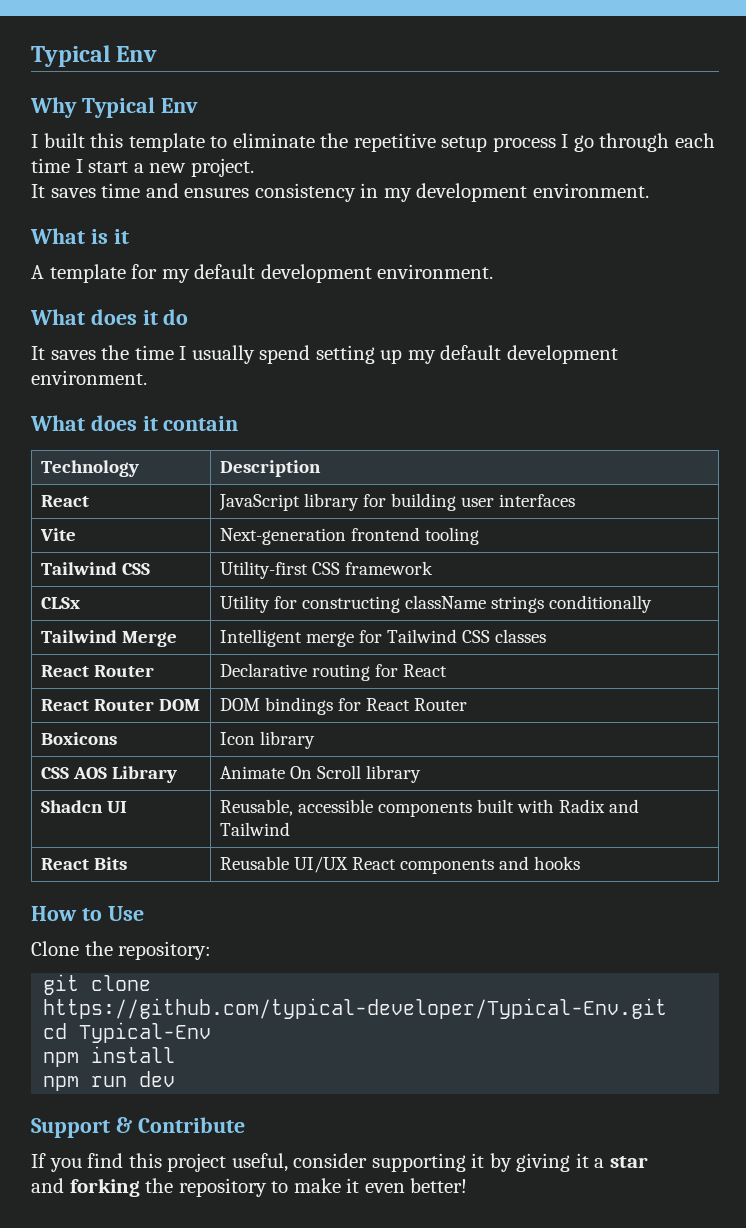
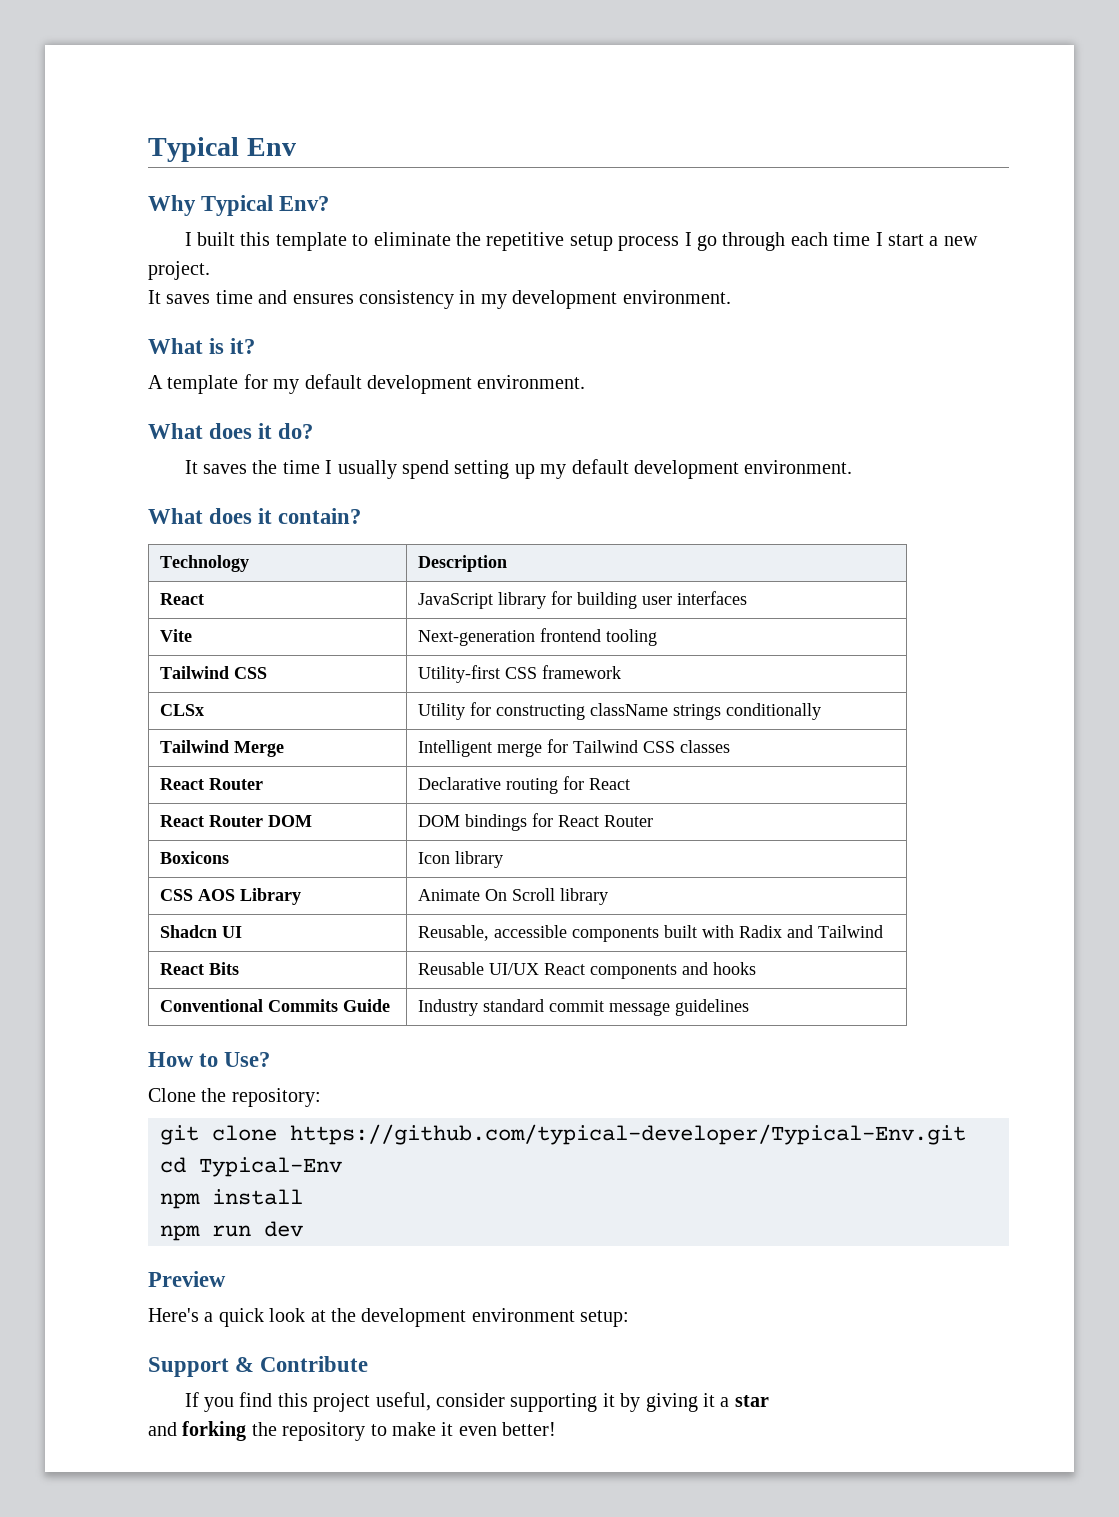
- Why Typical Env
+ Why Typical Env?
- What is it
+ What is it?
- What does it do
+ What does it do?
- What does it contain
+ What does it contain?
+ Conventional Commits Guide | Industry standard commit message guidelines
- How to Use
+ How to Use?
+ Preview
+ Here's a quick look at the development environment setup:

